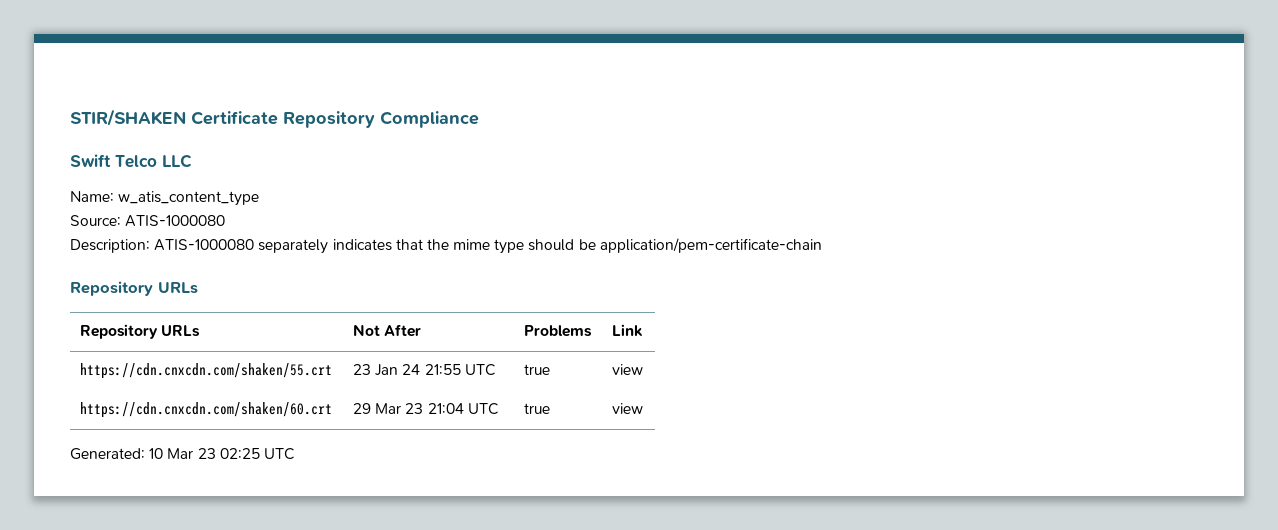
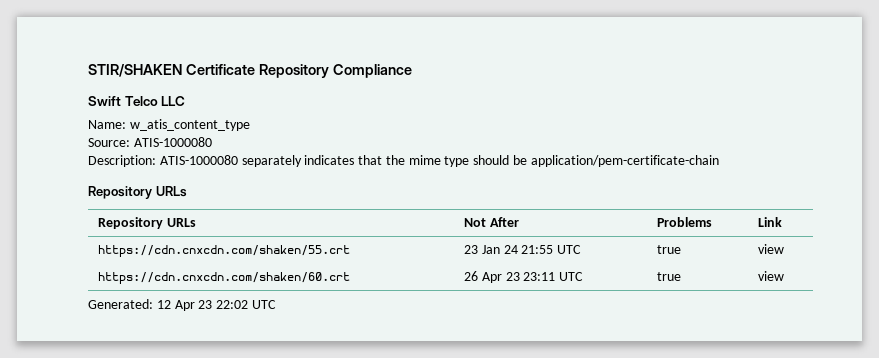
- https://cdn.cnxcdn.com/shaken/60.crt | 29 Mar 23 21:04 UTC | true | view
+ https://cdn.cnxcdn.com/shaken/60.crt | 26 Apr 23 23:11 UTC | true | view
- Generated: 10 Mar 23 02:25 UTC
+ Generated: 12 Apr 23 22:02 UTC

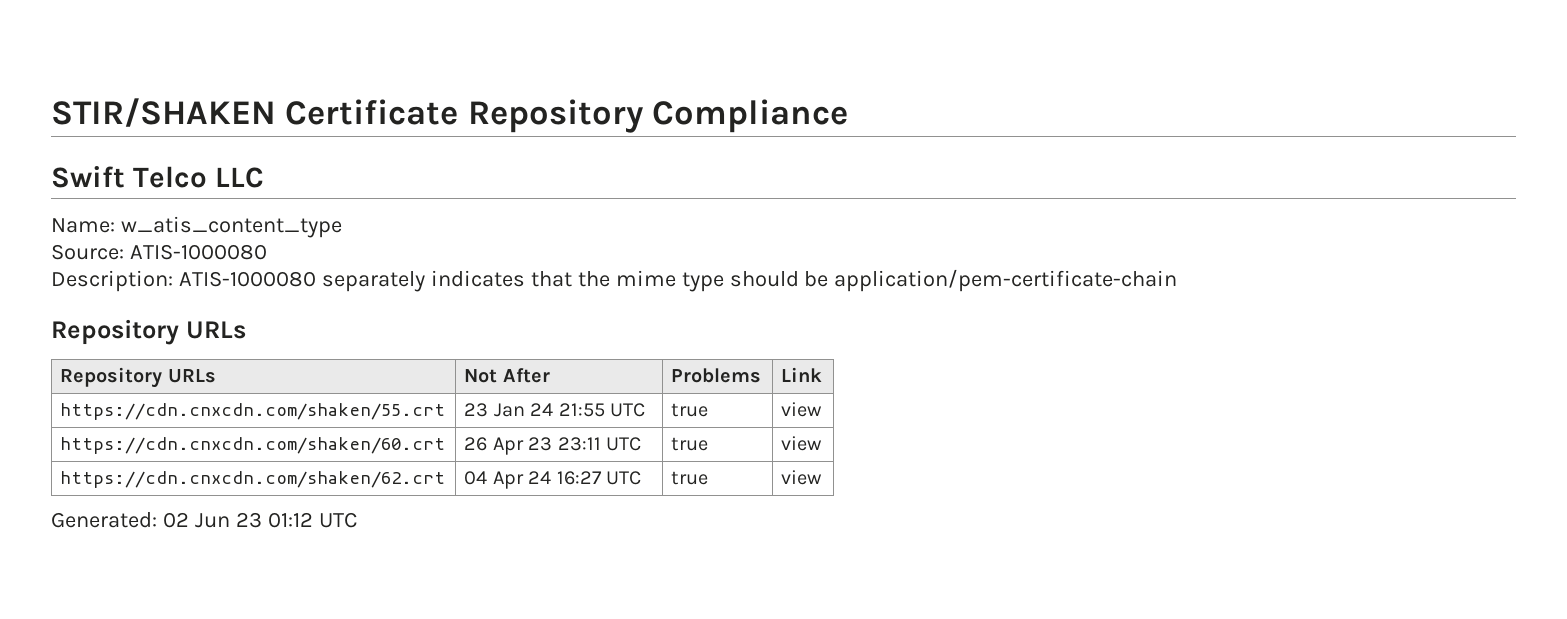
- Generated: 12 Apr 23 22:02 UTC
+ https://cdn.cnxcdn.com/shaken/62.crt | 04 Apr 24 16:27 UTC | true | view
+ Generated: 02 Jun 23 01:12 UTC

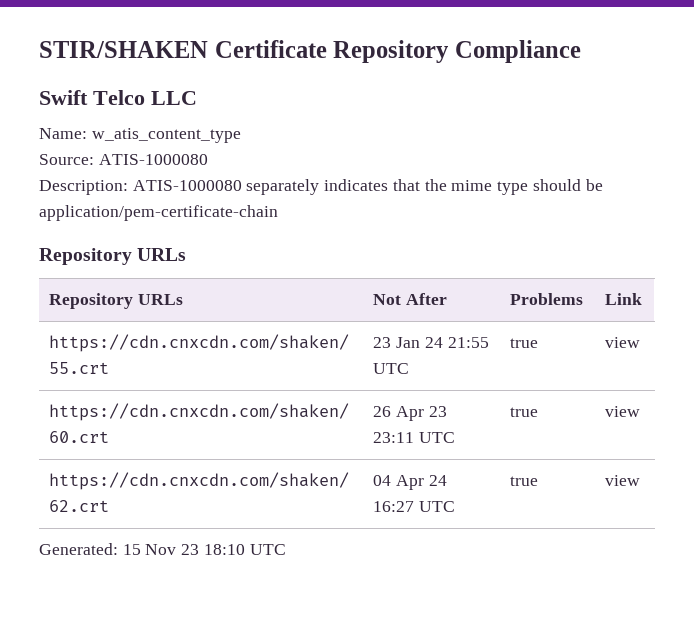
- Generated: 02 Jun 23 01:12 UTC
+ Generated: 15 Nov 23 18:10 UTC

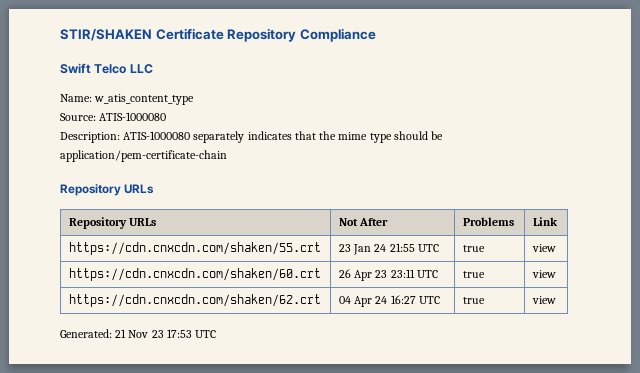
- Generated: 15 Nov 23 18:10 UTC
+ Generated: 21 Nov 23 17:53 UTC

